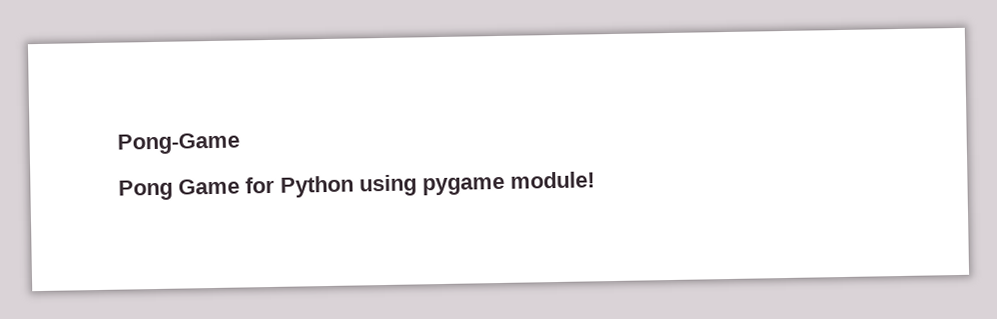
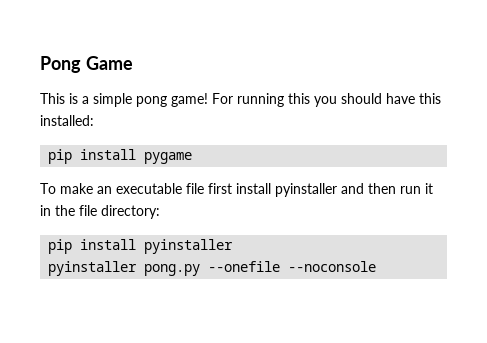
- Pong-Game
- Pong Game for Python using pygame module!
+ Pong Game
+ This is a simple pong game! For running this you should have this installed:
+ pip install pygame
+ To make an executable file first install pyinstaller and then run it in the file directory:
+ pip install pyinstaller
+ pyinstaller pong.py --onefile --noconsole

